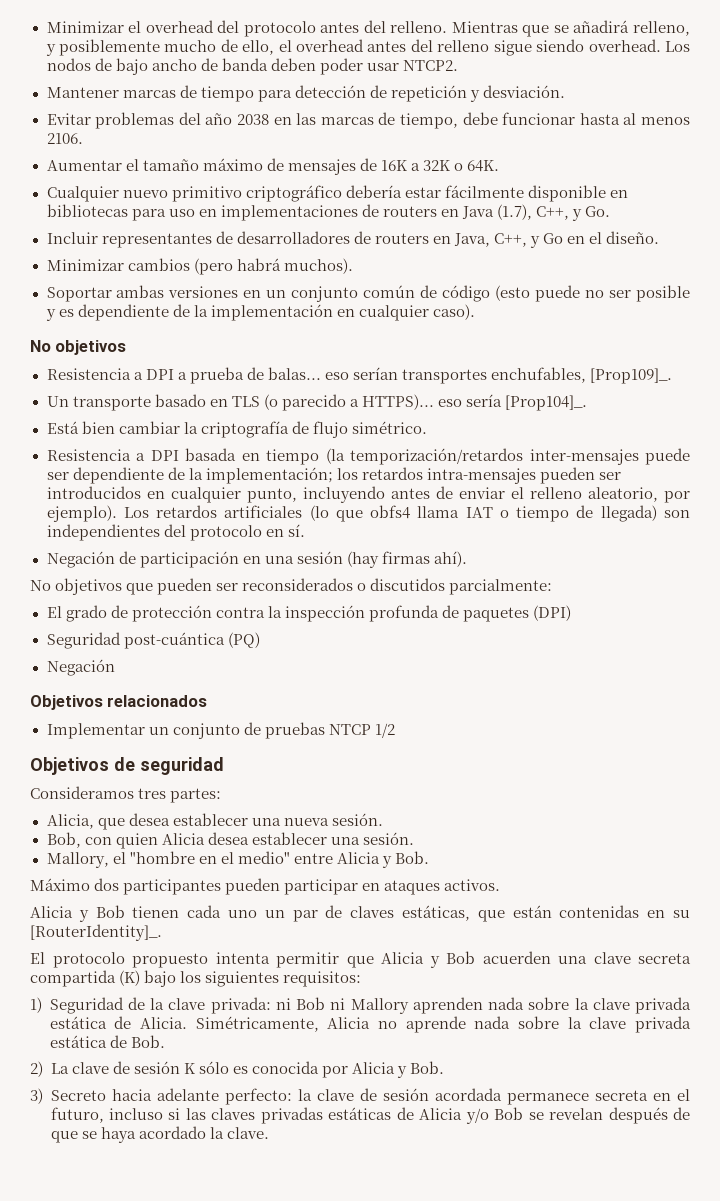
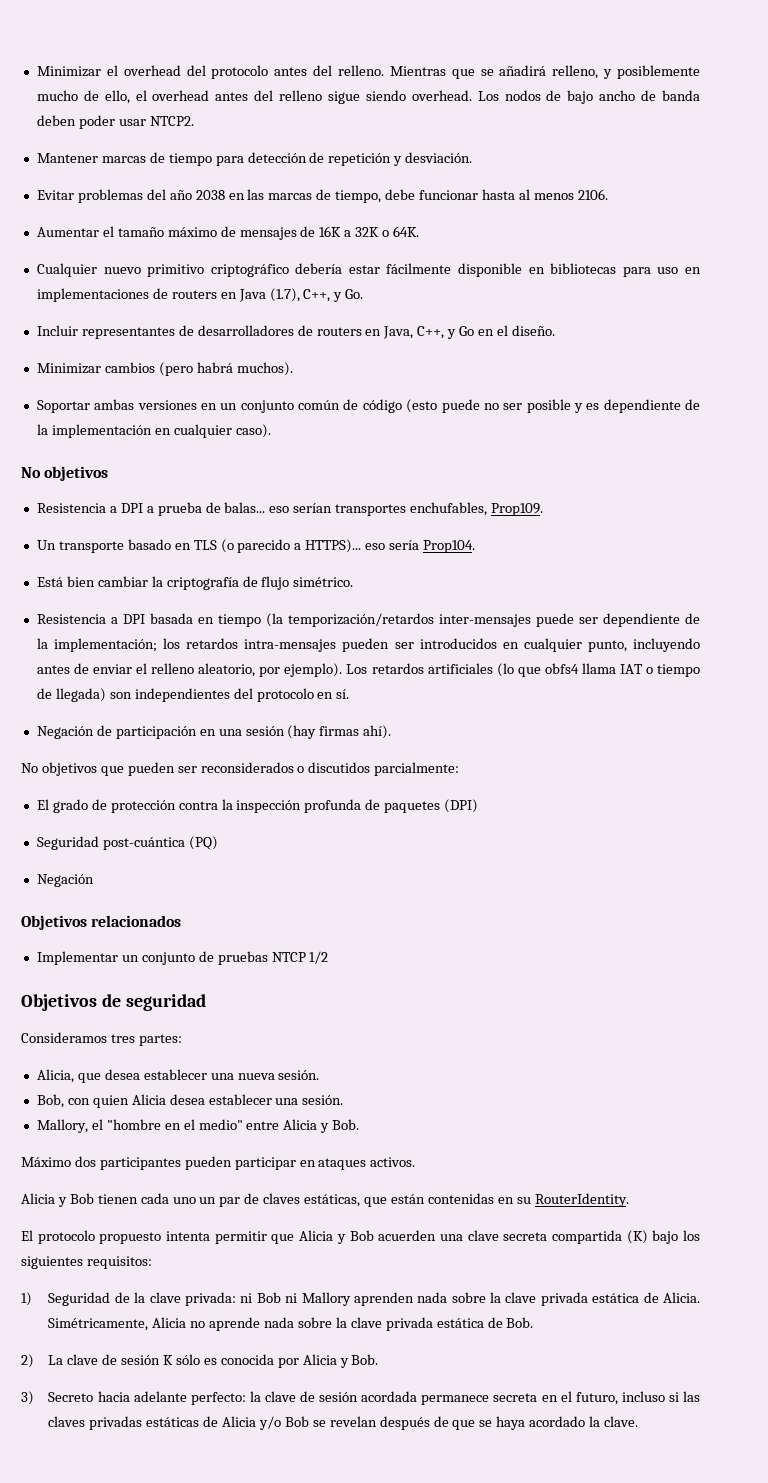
- Resistencia a DPI a prueba de balas... eso serían transportes enchufables, [Prop109]_.
+ Resistencia a DPI a prueba de balas... eso serían transportes enchufables, Prop109.
- Un transporte basado en TLS (o parecido a HTTPS)... eso sería [Prop104]_.
+ Un transporte basado en TLS (o parecido a HTTPS)... eso sería Prop104.
- Alicia y Bob tienen cada uno un par de claves estáticas, que están contenidas en su [RouterIdentity]_.
+ Alicia y Bob tienen cada uno un par de claves estáticas, que están contenidas en su RouterIdentity.

